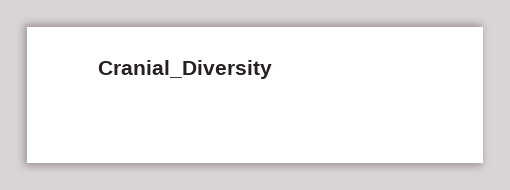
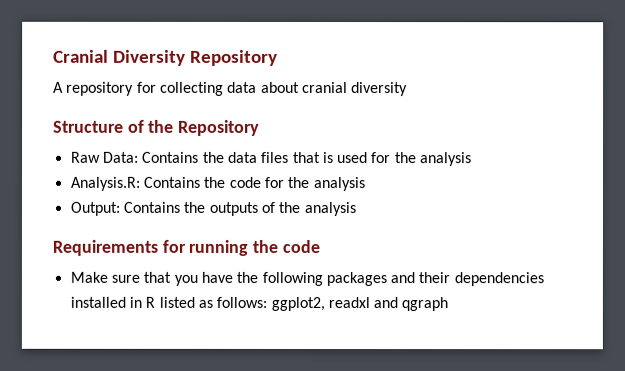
- Cranial_Diversity
+ Cranial Diversity Repository
+ A repository for collecting data about cranial diversity
+ Structure of the Repository
+ Raw Data: Contains the data files that is used for the analysis
+ Analysis.R: Contains the code for the analysis
+ Output: Contains the outputs of the analysis
+ Requirements for running the code
+ Make sure that you have the following packages and their dependencies installed in R listed as follows: ggplot2, readxl and qgraph

